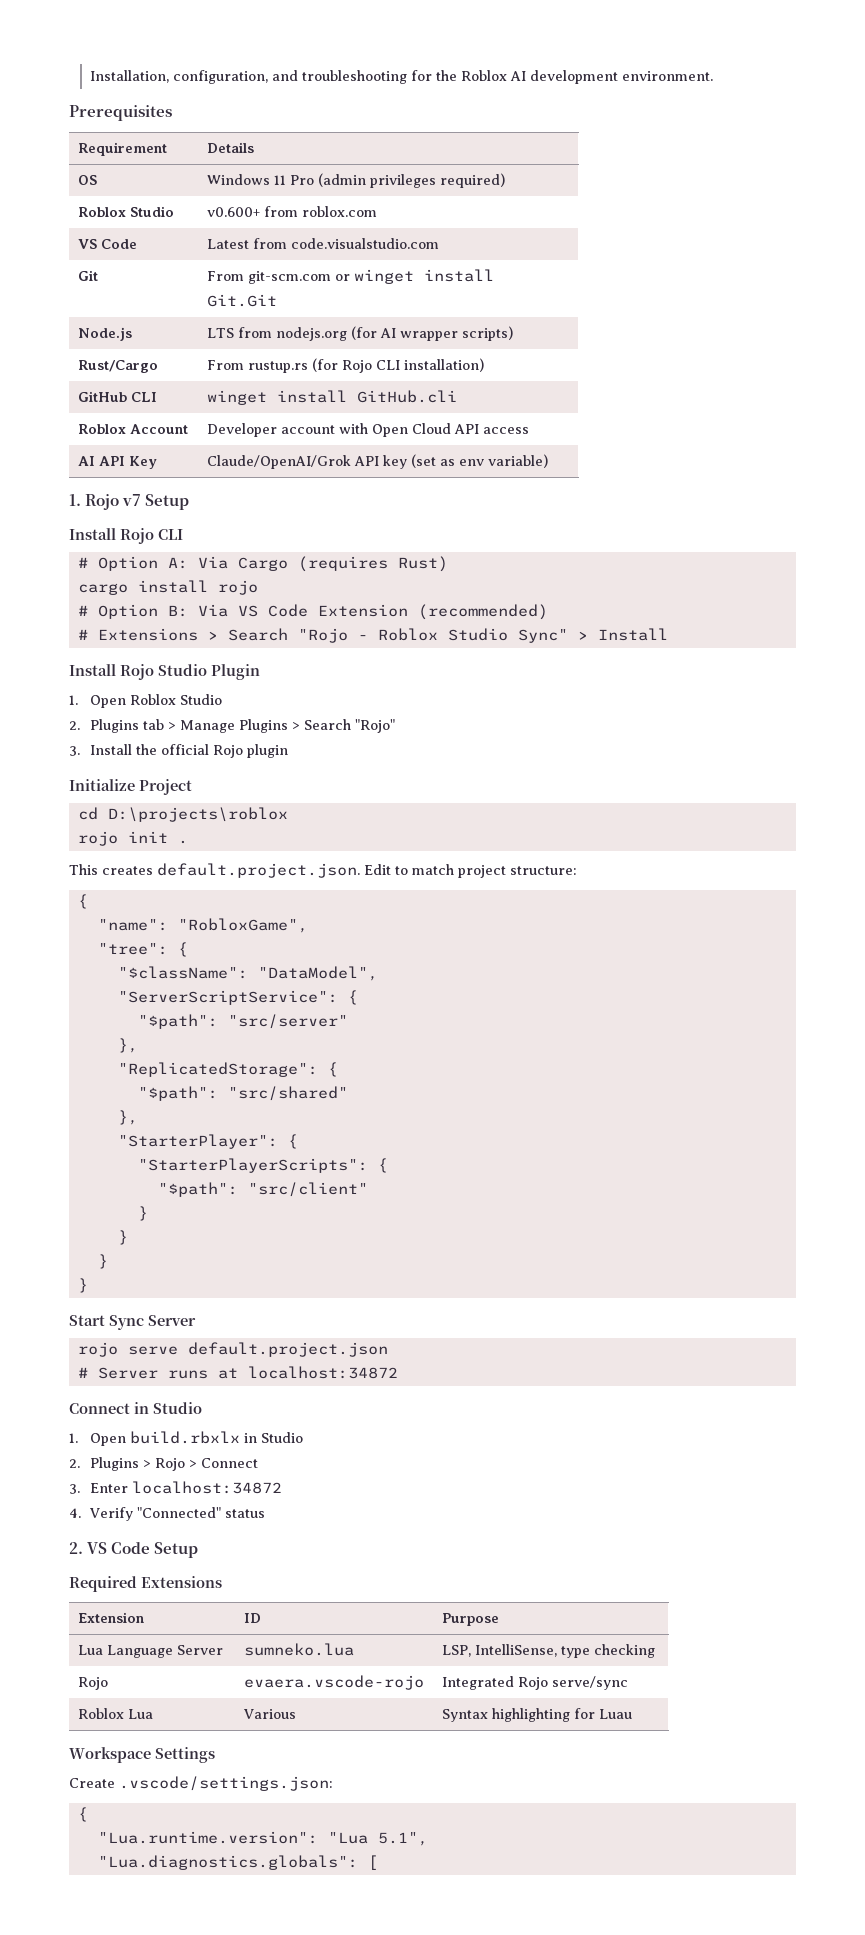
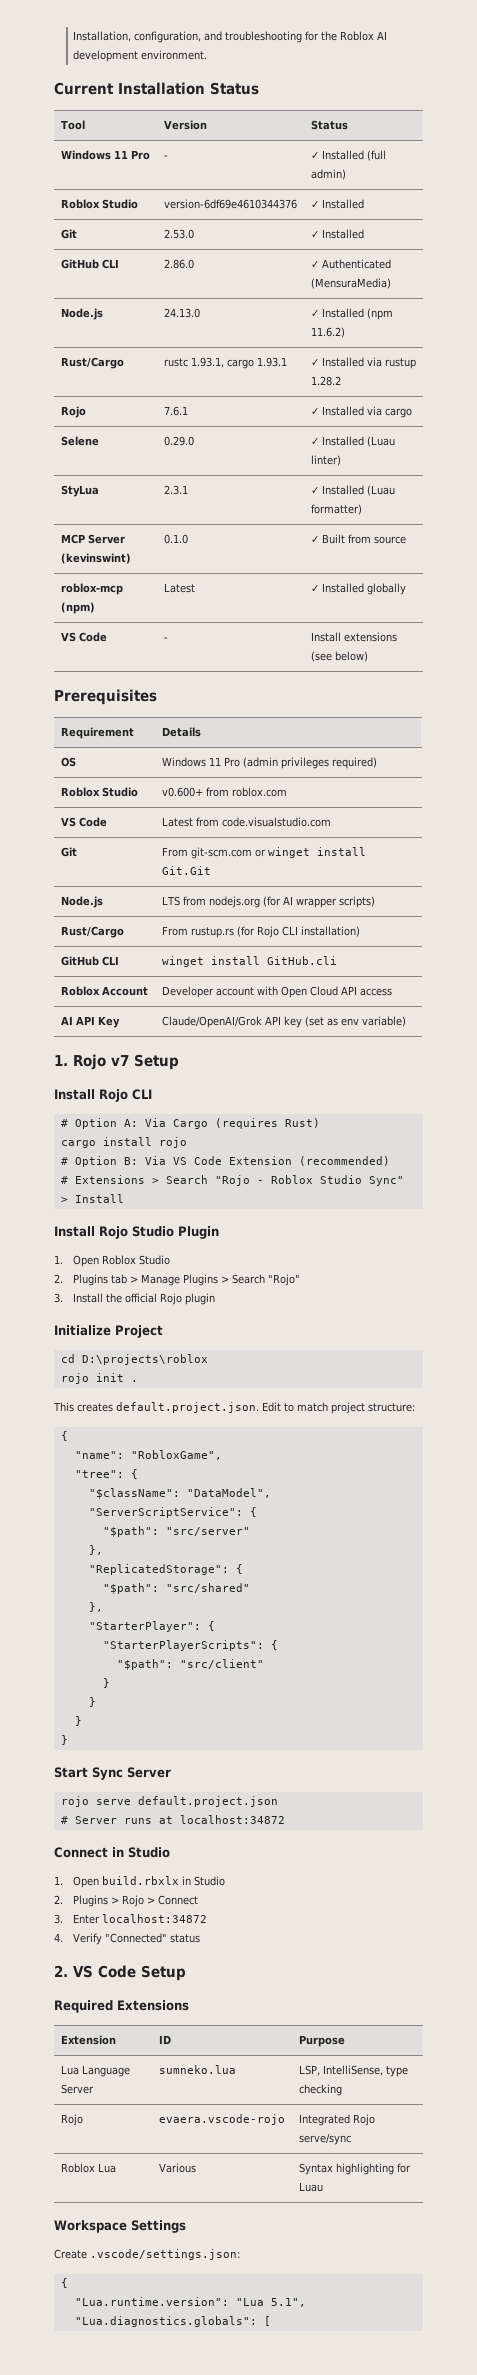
+ Current Installation Status
+ Tool | Version | Status
+ Windows 11 Pro | - | ✓ Installed (full admin)
+ Roblox Studio | version-6df69e4610344376 | ✓ Installed
+ Git | 2.53.0 | ✓ Installed
+ GitHub CLI | 2.86.0 | ✓ Authenticated (MensuraMedia)
+ Node.js | 24.13.0 | ✓ Installed (npm 11.6.2)
+ Rust/Cargo | rustc 1.93.1, cargo 1.93.1 | ✓ Installed via rustup 1.28.2
+ Rojo | 7.6.1 | ✓ Installed via cargo
+ Selene | 0.29.0 | ✓ Installed (Luau linter)
+ StyLua | 2.3.1 | ✓ Installed (Luau formatter)
+ MCP Server (kevinswint) | 0.1.0 | ✓ Built from source
+ roblox-mcp (npm) | Latest | ✓ Installed globally
+ VS Code | - | Install extensions (see below)

